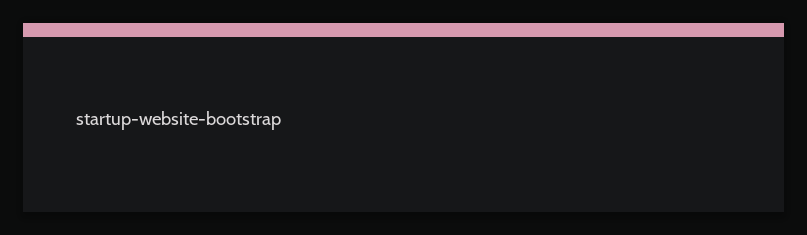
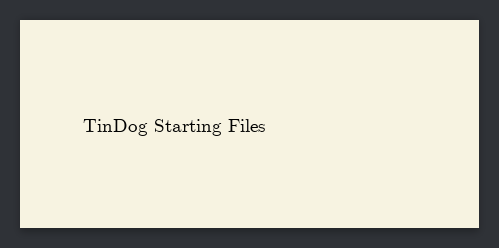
- startup-website-bootstrap
+ TinDog Starting Files

